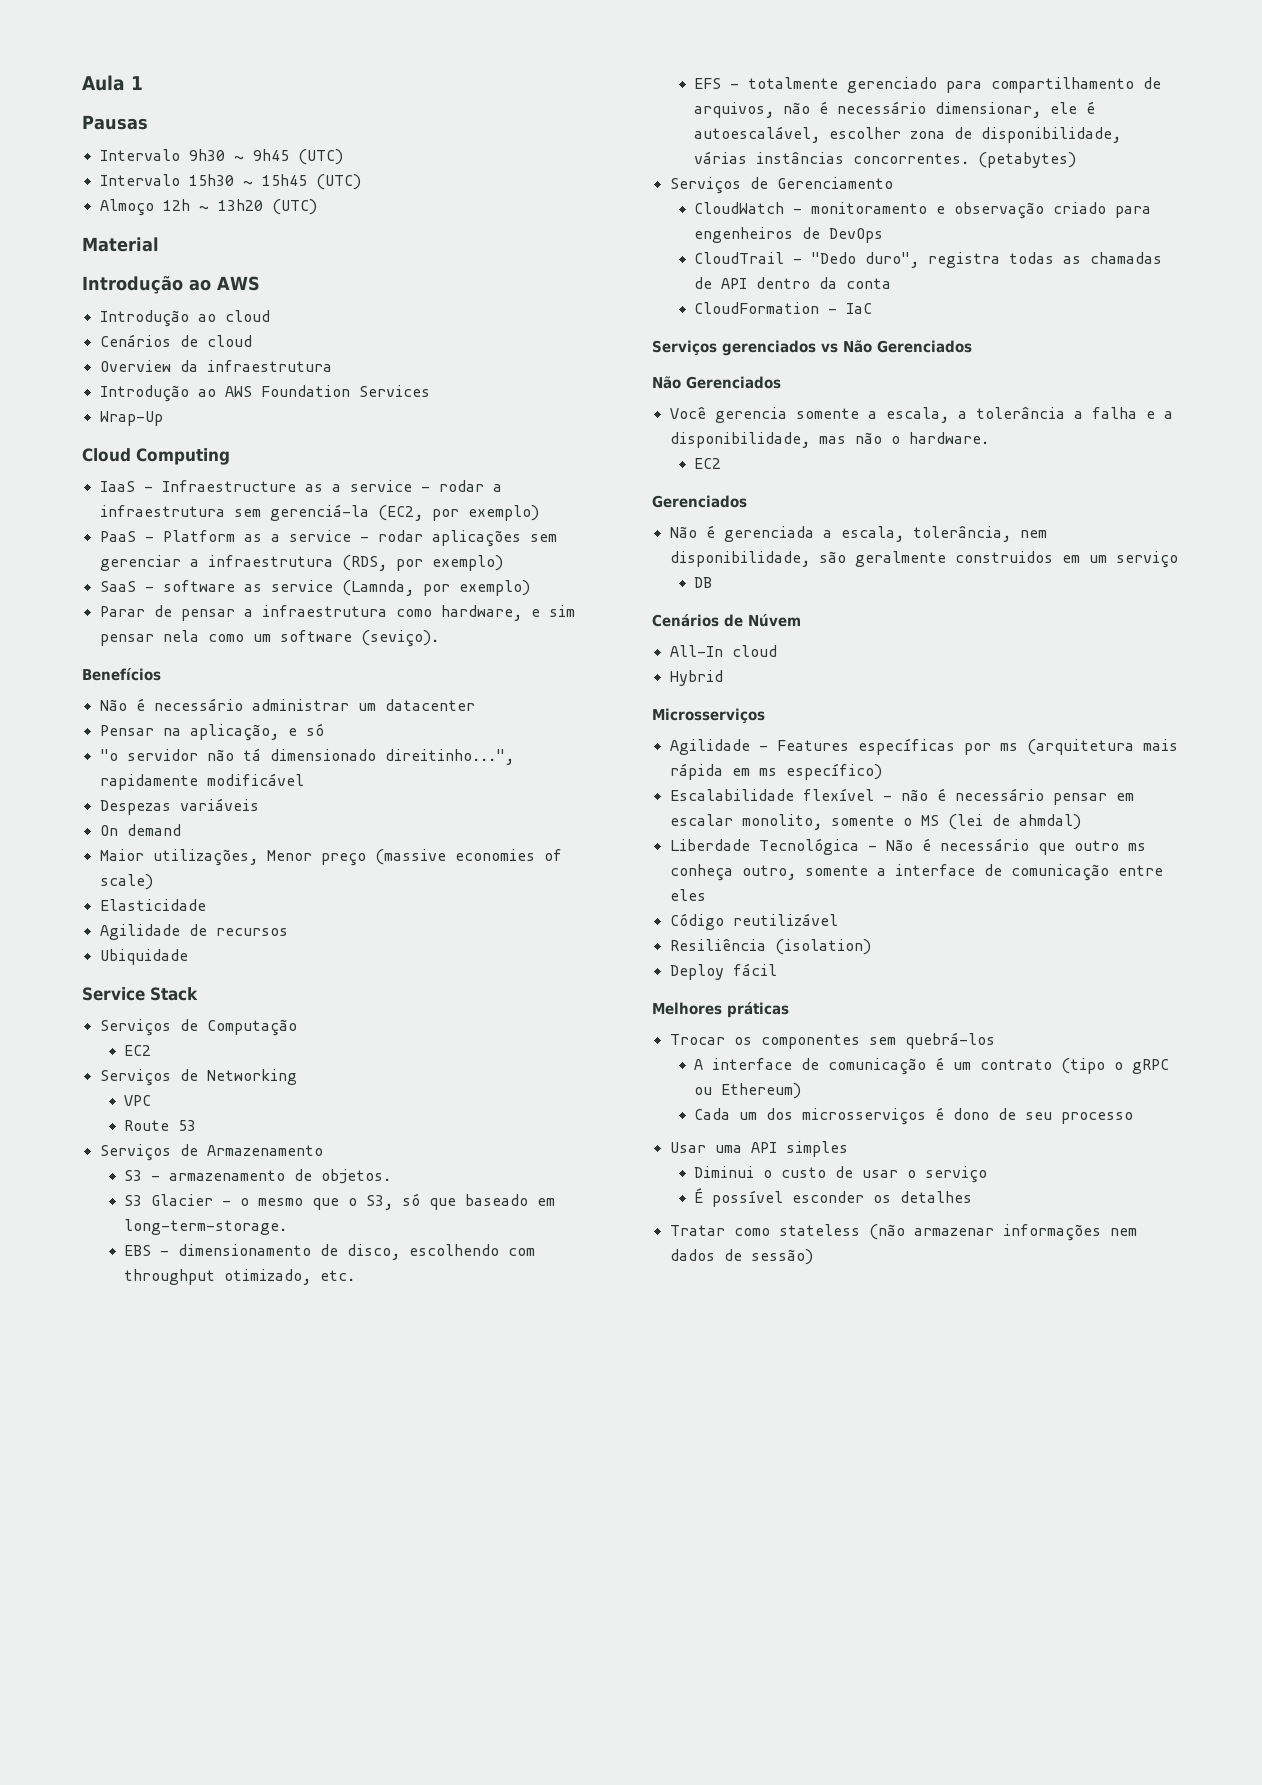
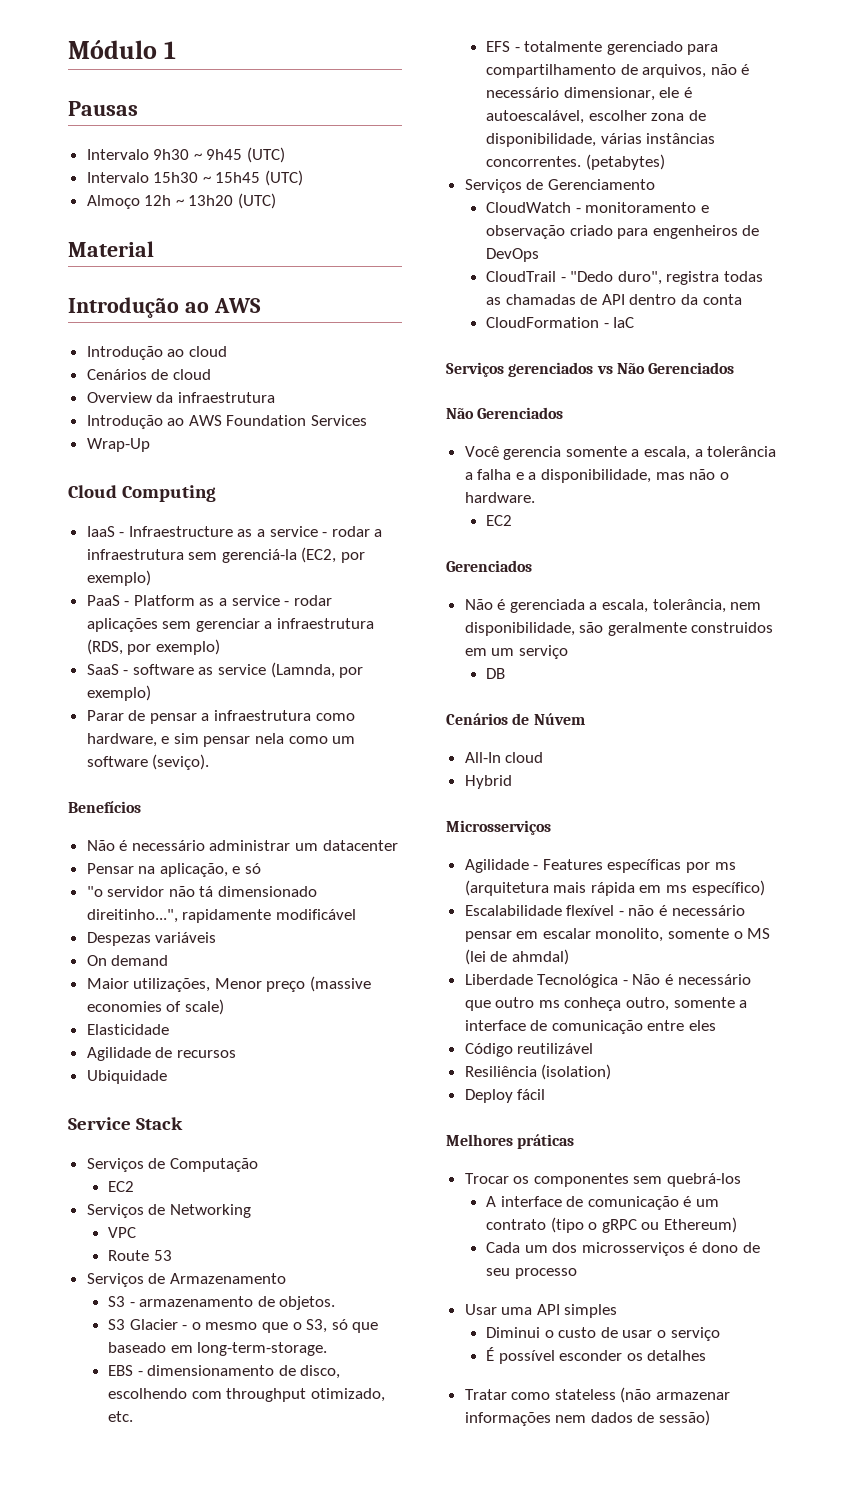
- Aula 1
+ Módulo 1

